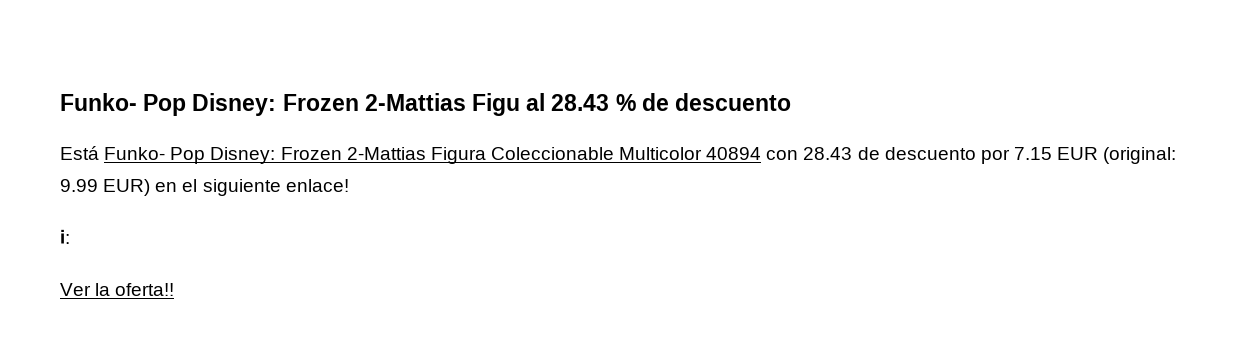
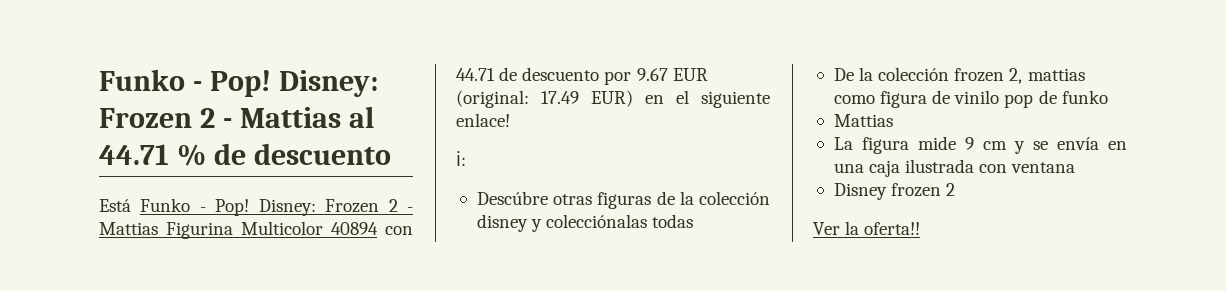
- Funko- Pop Disney: Frozen 2-Mattias Figu al 28.43 % de descuento
- Está Funko- Pop Disney: Frozen 2-Mattias Figura Coleccionable Multicolor 40894 con 28.43 de descuento por 7.15 EUR (original: 9.99 EUR) en el siguiente enlace!
+ Funko - Pop! Disney: Frozen 2 - Mattias al 44.71 % de descuento
+ Está Funko - Pop! Disney: Frozen 2 - Mattias Figurina Multicolor 40894 con 44.71 de descuento por 9.67 EUR (original: 17.49 EUR) en el siguiente enlace!
+ Descúbre otras figuras de la colección disney y colecciónalas todas
+ De la colección frozen 2, mattias como figura de vinilo pop de funko
+ Mattias
+ La figura mide 9 cm y se envía en una caja ilustrada con ventana
+ Disney frozen 2

